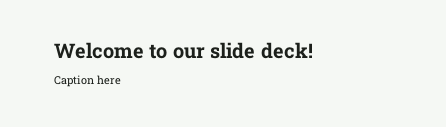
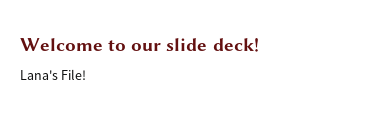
- Caption here
+ Lana's File!

